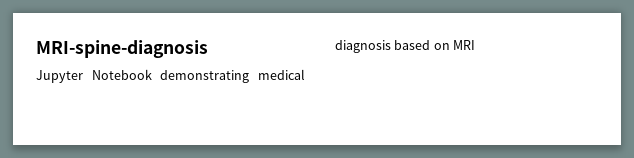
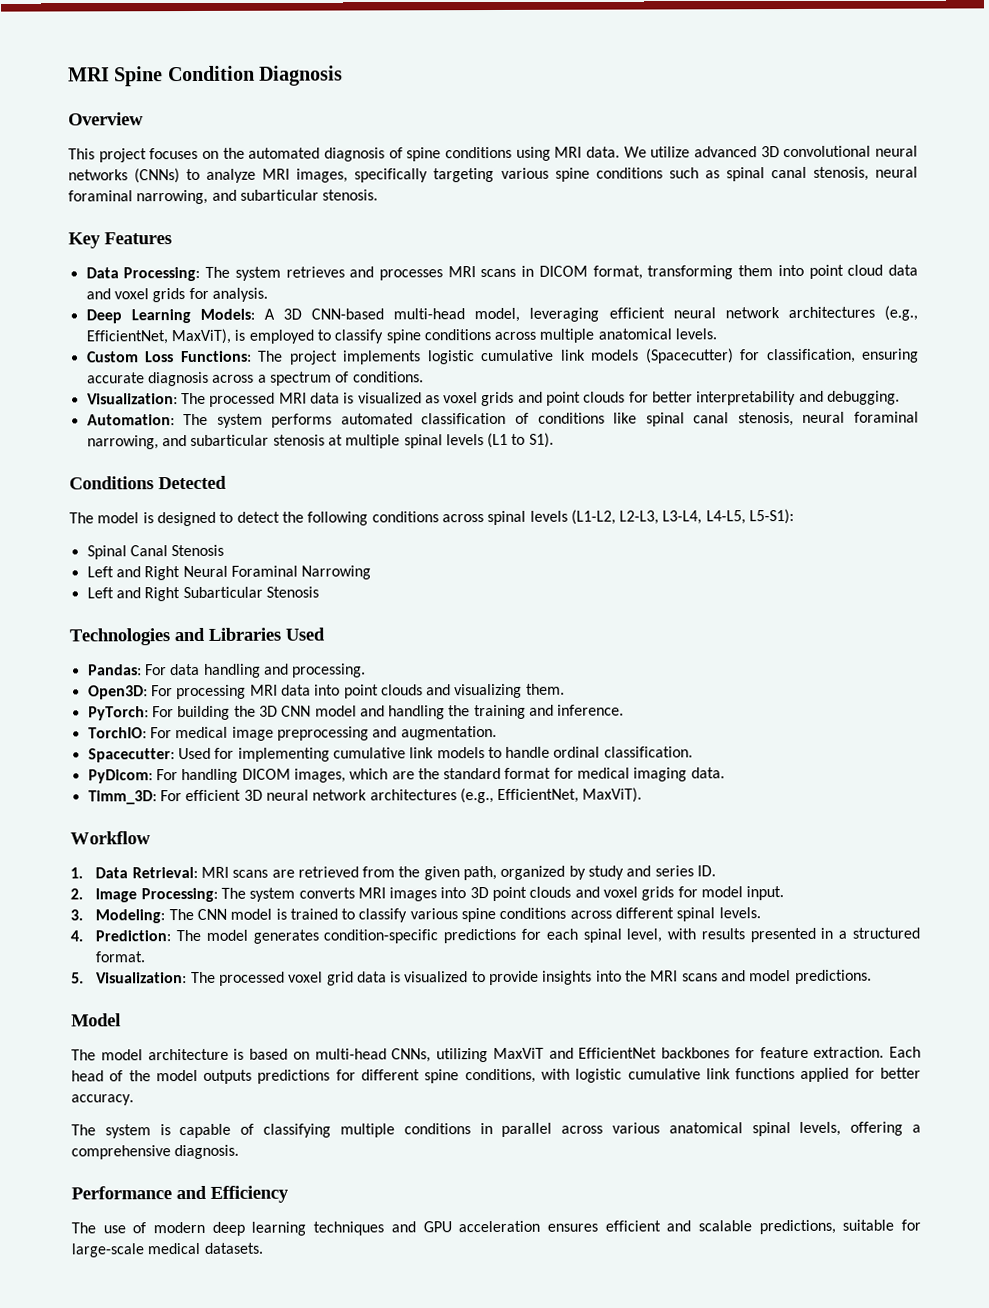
- MRI-spine-diagnosis
- Jupyter Notebook demonstrating medical diagnosis based on MRI
+ MRI Spine Condition Diagnosis
+ Overview
+ This project focuses on the automated diagnosis of spine conditions using MRI data. We utilize advanced 3D convolutional neural networks (CNNs) to analyze MRI images, specifically targeting various spine conditions such as spinal canal stenosis, neural foraminal narrowing, and subarticular stenosis.
+ Key Features
+ Data Processing: The system retrieves and processes MRI scans in DICOM format, transforming them into point cloud data and voxel grids for analysis.
+ Deep Learning Models: A 3D CNN-based multi-head model, leveraging efficient neural network architectures (e.g., EfficientNet, MaxViT), is employed to classify spine conditions across multiple anatomical levels.
+ Custom Loss Functions: The project implements logistic cumulative link models (Spacecutter) for classification, ensuring accurate diagnosis across a spectrum of conditions.
+ Visualization: The processed MRI data is visualized as voxel grids and point clouds for better interpretability and debugging.
+ Automation: The system performs automated classification of conditions like spinal canal stenosis, neural foraminal narrowing, and subarticular stenosis at multiple spinal levels (L1 to S1).
+ Conditions Detected
+ The model is designed to detect the following conditions across spinal levels (L1-L2, L2-L3, L3-L4, L4-L5, L5-S1):
+ Spinal Canal Stenosis
+ Left and Right Neural Foraminal Narrowing
+ Left and Right Subarticular Stenosis
+ Technologies and Libraries Used
+ Pandas: For data handling and processing.
+ Open3D: For processing MRI data into point clouds and visualizing them.
+ PyTorch: For building the 3D CNN model and handling the training and inference.
+ TorchIO: For medical image preprocessing and augmentation.
+ Spacecutter: Used for implementing cumulative link models to handle ordinal classification.
+ PyDicom: For handling DICOM images, which are the standard format for medical imaging data.
+ Timm_3D: For efficient 3D neural network architectures (e.g., EfficientNet, MaxViT).
+ Workflow
+ 1. Data Retrieval: MRI scans are retrieved from the given path, organized by study and series ID.
+ 2. Image Processing: The system converts MRI images into 3D point clouds and voxel grids for model input.
+ 3. Modeling: The CNN model is trained to classify various spine conditions across different spinal levels.
+ 4. Prediction: The model generates condition-specific predictions for each spinal level, with results presented in a structured format.
+ 5. Visualization: The processed voxel grid data is visualized to provide insights into the MRI scans and model predictions.
+ Model
+ The model architecture is based on multi-head CNNs, utilizing MaxViT and EfficientNet backbones for feature extraction. Each head of the model outputs predictions for different spine conditions, with logistic cumulative link functions applied for better accuracy.
+ The system is capable of classifying multiple conditions in parallel across various anatomical spinal levels, offering a comprehensive diagnosis.
+ Performance and Efficiency
+ The use of modern deep learning techniques and GPU acceleration ensures efficient and scalable predictions, suitable for large-scale medical datasets.

